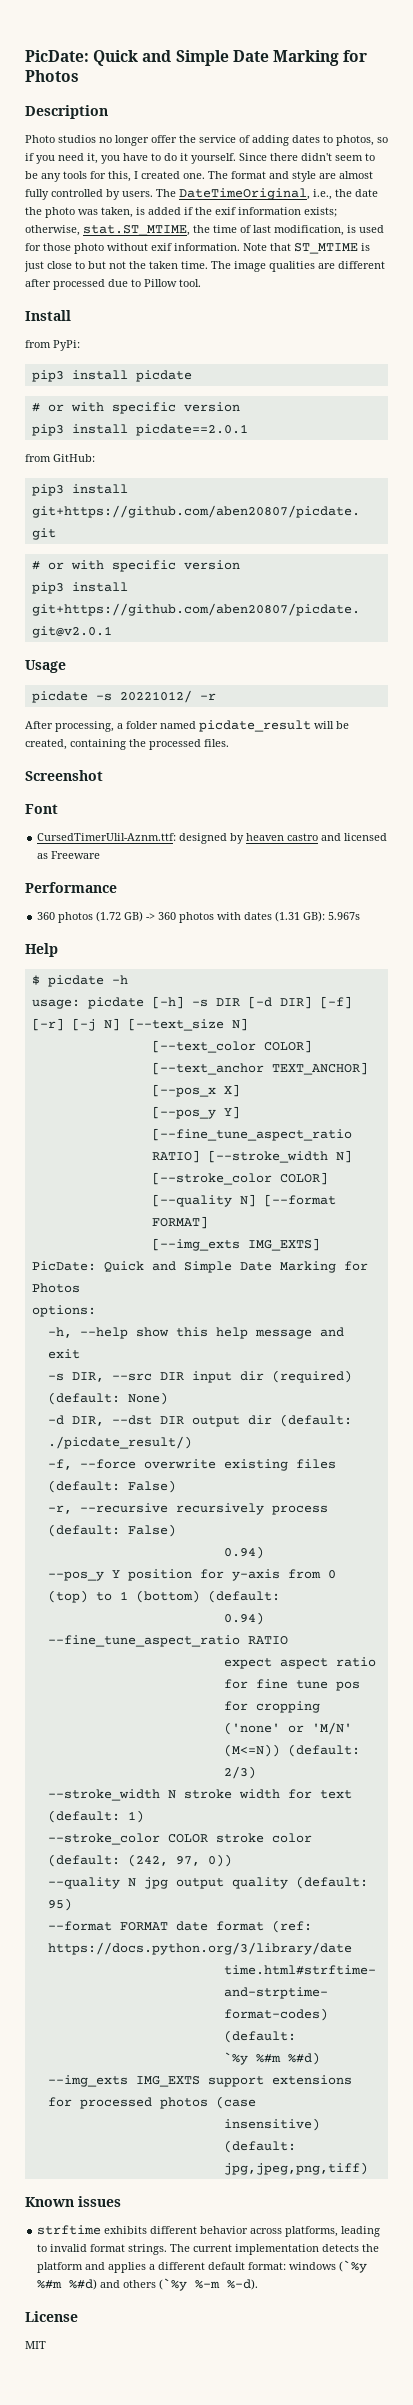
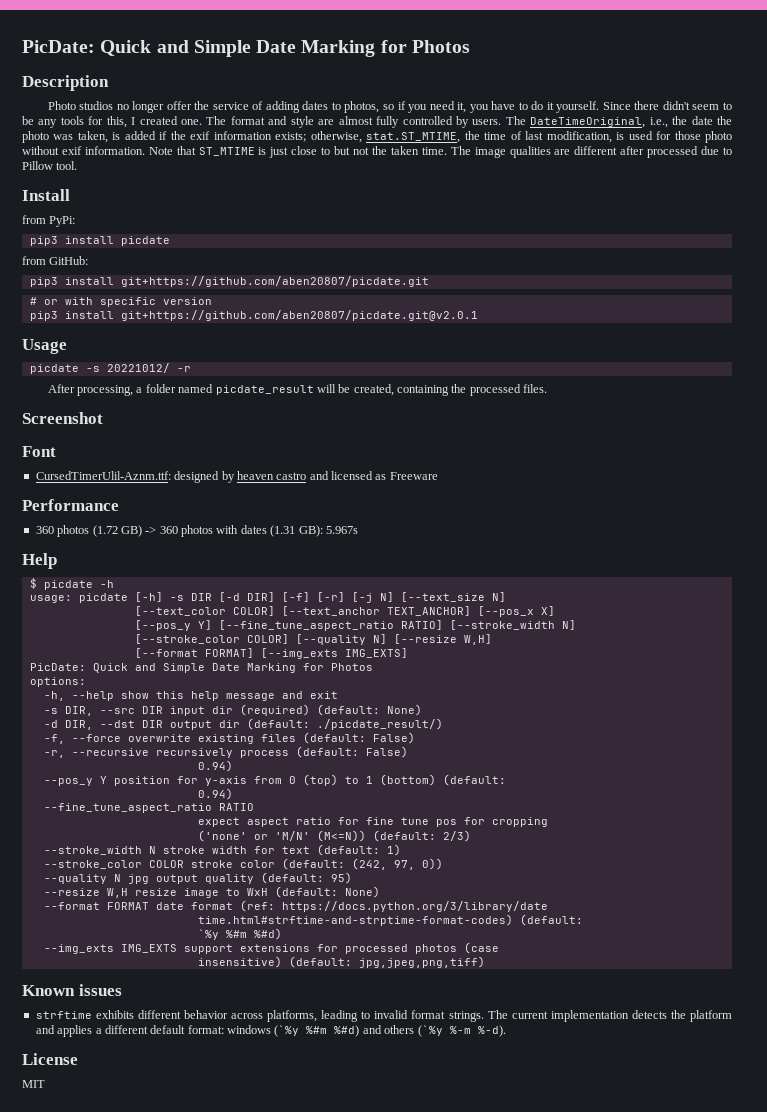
  pip3 install picdate
- # or with specific version
- pip3 install picdate==2.0.1
- [--stroke_color COLOR] [--quality N] [--format FORMAT]
- [--img_exts IMG_EXTS]
+ [--stroke_color COLOR] [--quality N] [--resize W,H]
+ [--format FORMAT] [--img_exts IMG_EXTS]
+ --resize W,H resize image to WxH (default: None)

